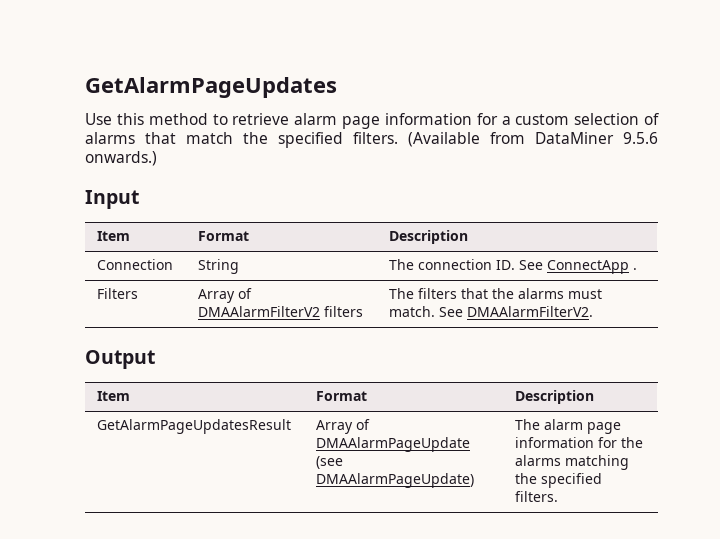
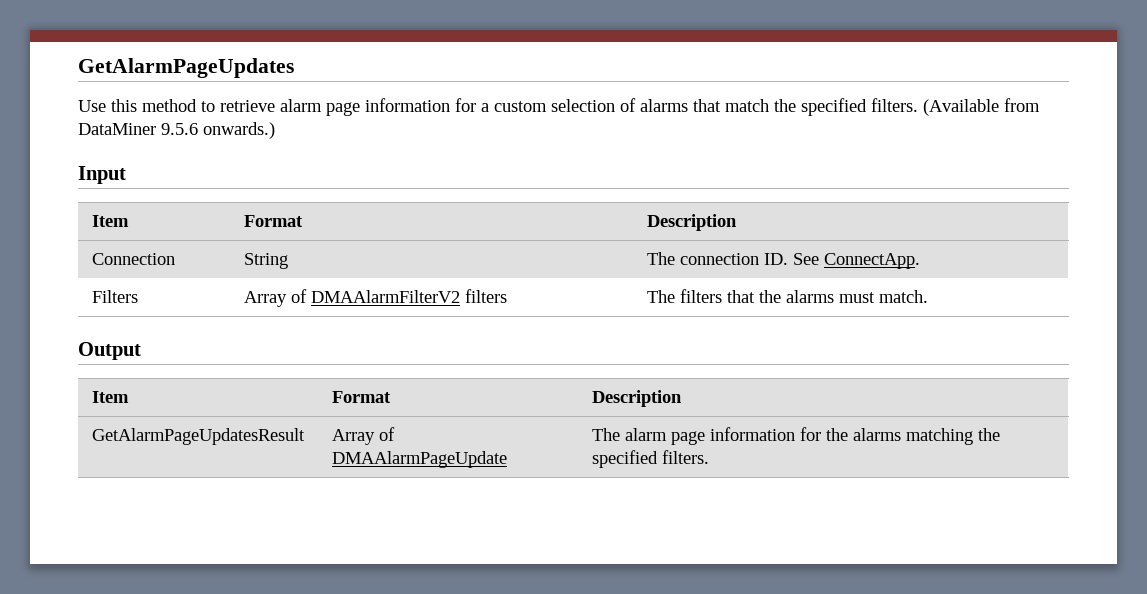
- Connection | String | The connection ID. See ConnectApp .
+ Connection | String | The connection ID. See ConnectApp.
- Filters | Array of DMAAlarmFilterV2 filters | The filters that the alarms must match. See DMAAlarmFilterV2.
+ Filters | Array of DMAAlarmFilterV2 filters | The filters that the alarms must match.
- GetAlarmPageUpdatesResult | Array of DMAAlarmPageUpdate (see DMAAlarmPageUpdate) | The alarm page information for the alarms matching the specified filters.
+ GetAlarmPageUpdatesResult | Array of DMAAlarmPageUpdate | The alarm page information for the alarms matching the specified filters.

